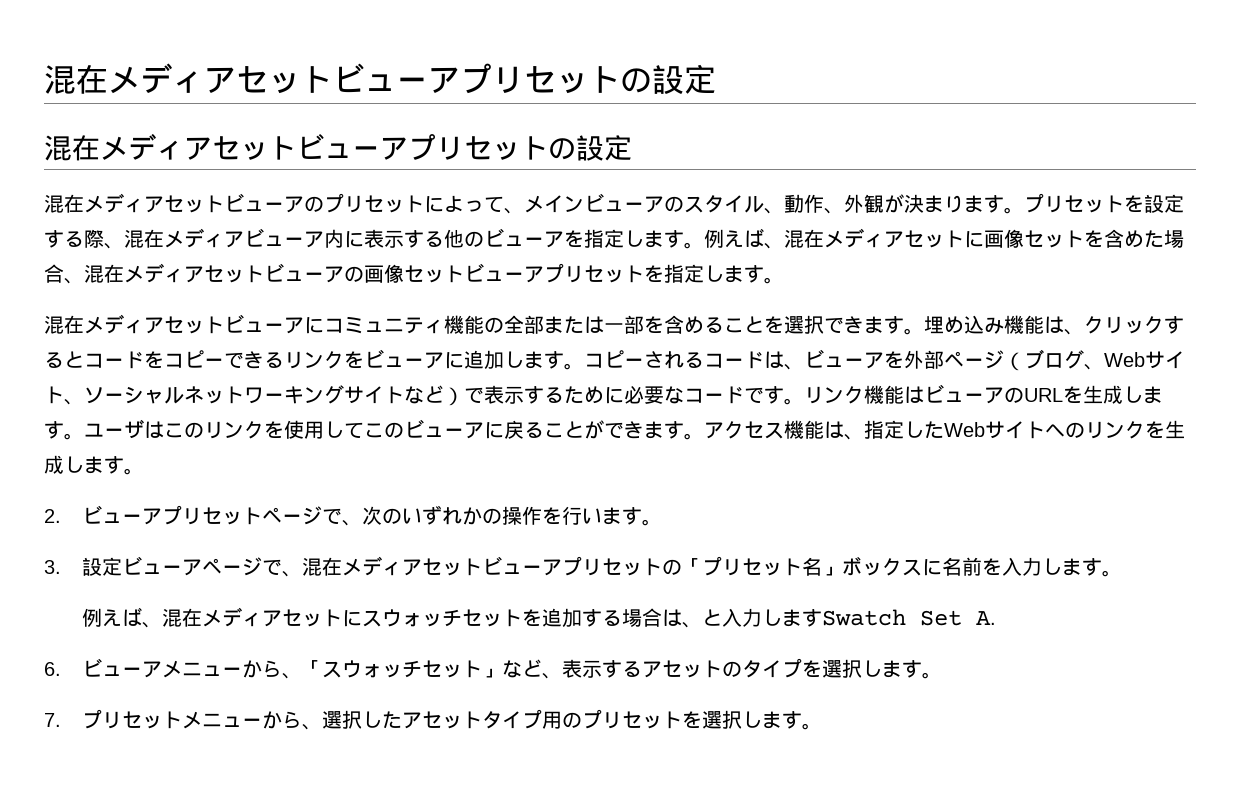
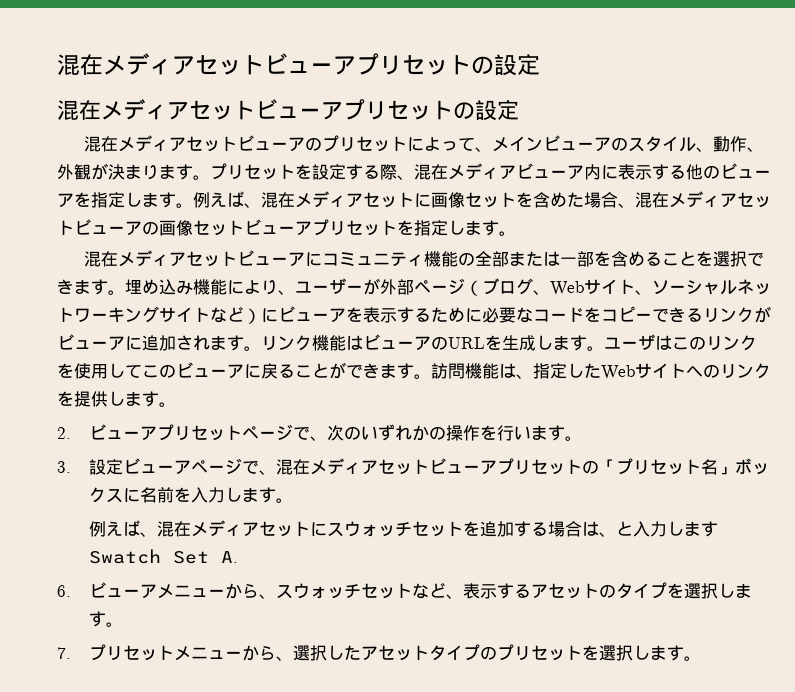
- 埋め込み機能は、クリックするとコードをコピーできるリンクをビューアに追加します。コピーされるコードは、ビューアを外部ページ（ブログ、Webサイト、ソーシャルネットワーキングサイトなど）で表示するために必要なコードです。
+ 埋め込み機能により、ユーザーが外部ページ（ブログ、Webサイト、ソーシャルネットワーキングサイトなど）にビューアを表示するために必要なコードをコピーできるリンクがビューアに追加されます。
- アクセス機能は、指定したWebサイトへのリンクを生成します。
+ 訪問機能は、指定したWebサイトへのリンクを提供します。
- 6.ビューアメニューから、「スウォッチセット」など、表示するアセットのタイプを選択します。
+ 6.ビューアメニューから、スウォッチセットなど、表示するアセットのタイプを選択します。
- 7.プリセットメニューから、選択したアセットタイプ用のプリセットを選択します。
+ 7.プリセットメニューから、選択したアセットタイプのプリセットを選択します。

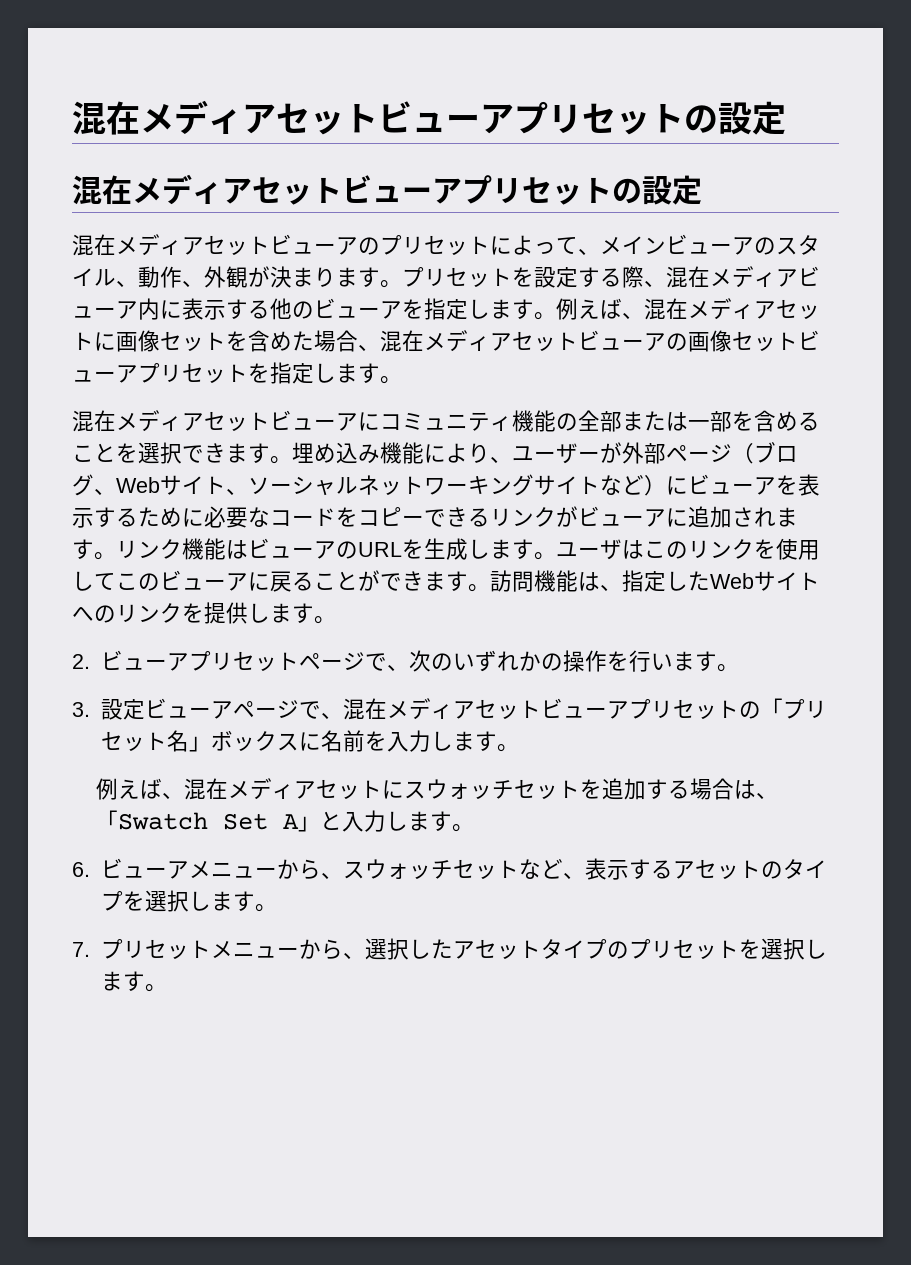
- 例えば、混在メディアセットにスウォッチセットを追加する場合は、と入力しますSwatch Set A.
+ 例えば、混在メディアセットにスウォッチセットを追加する場合は、「Swatch Set A」と入力します。

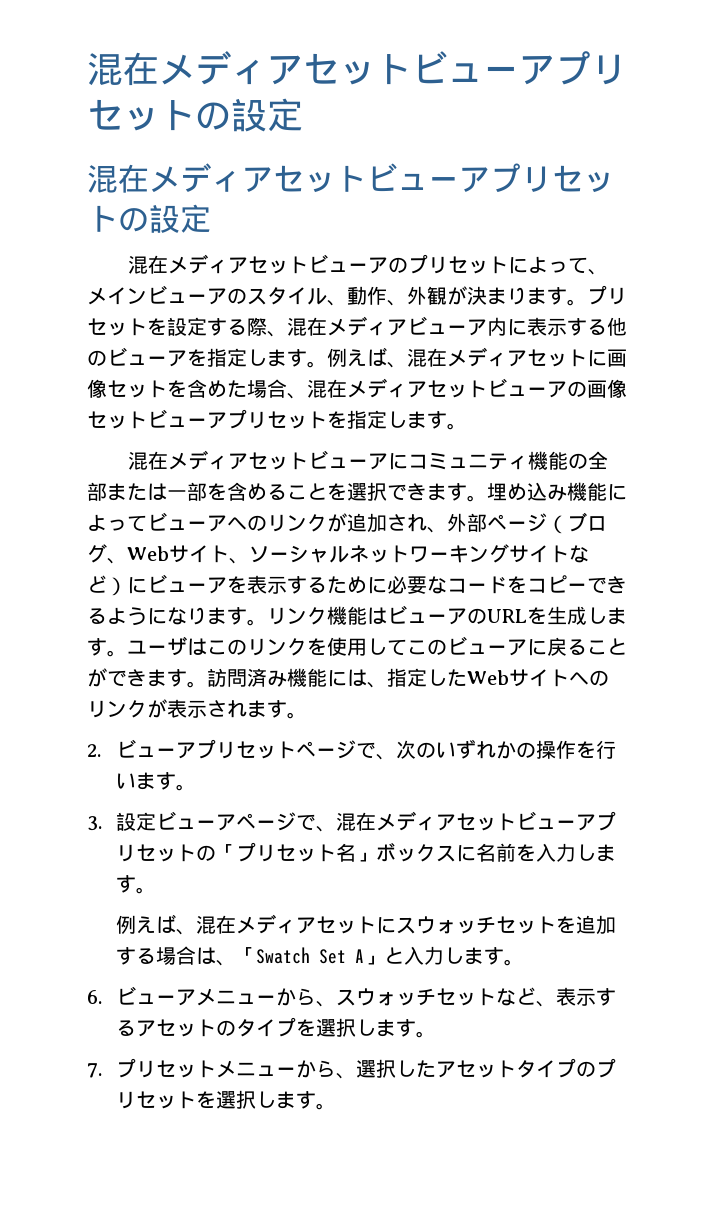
- 埋め込み機能により、ユーザーが外部ページ（ブログ、Webサイト、ソーシャルネットワーキングサイトなど）にビューアを表示するために必要なコードをコピーできるリンクがビューアに追加されます。
+ 埋め込み機能によってビューアへのリンクが追加され、外部ページ（ブログ、Webサイト、ソーシャルネットワーキングサイトなど）にビューアを表示するために必要なコードをコピーできるようになります。
- 訪問機能は、指定したWebサイトへのリンクを提供します。
+ 訪問済み機能には、指定したWebサイトへのリンクが表示されます。

